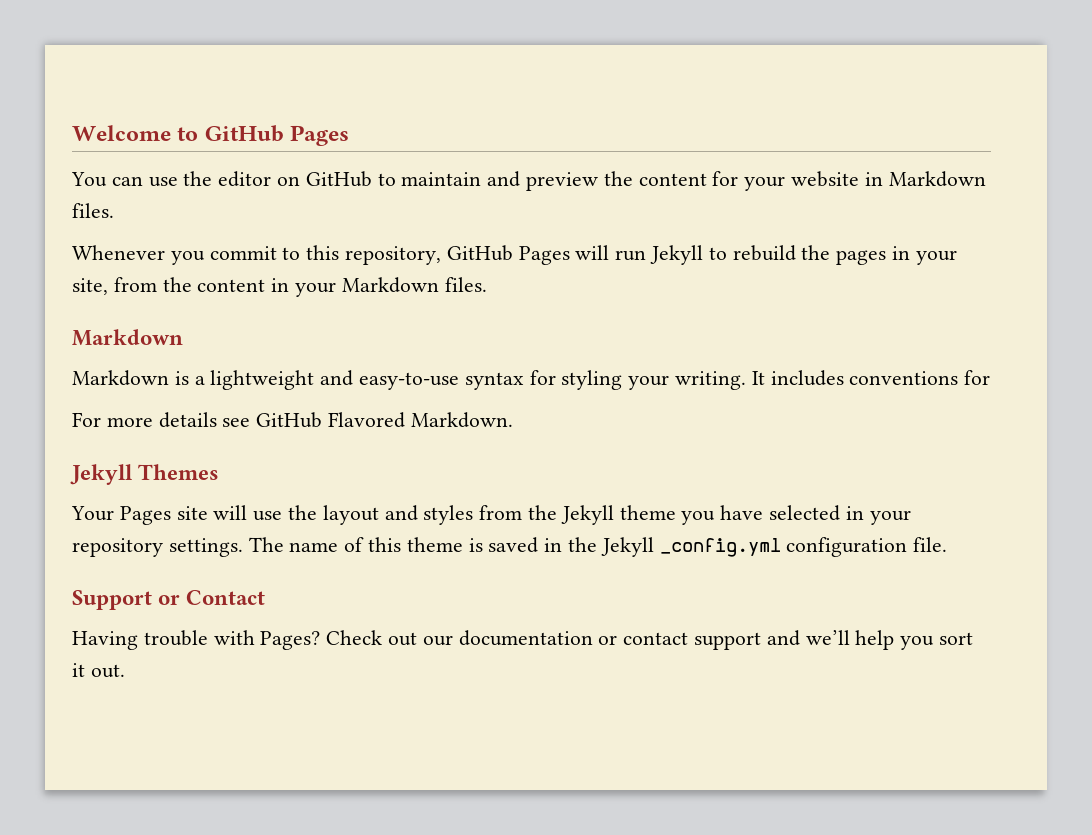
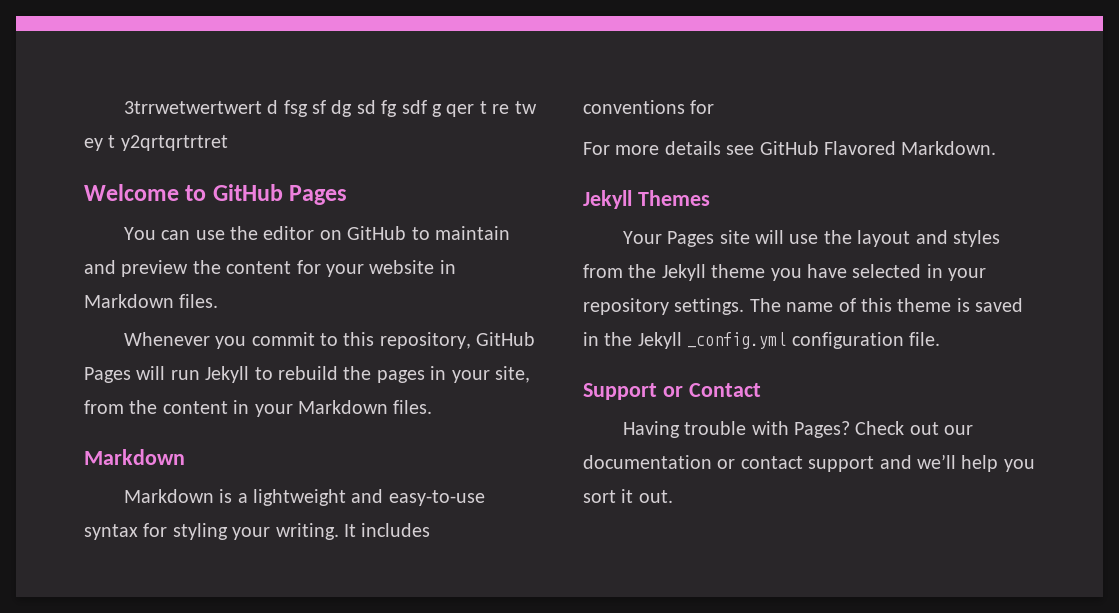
+ 3trrwetwertwert d fsg sf dg sd fg sdf g qer t re tw ey t y2qrtqrtrtret

